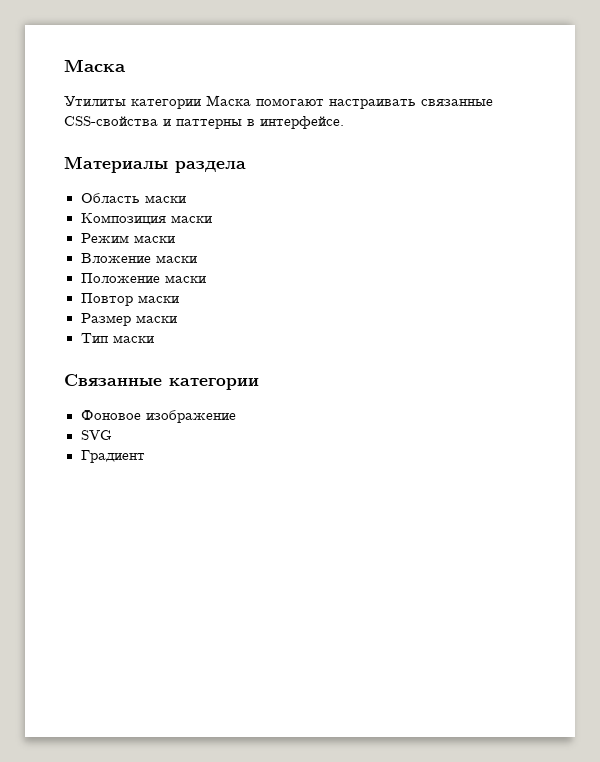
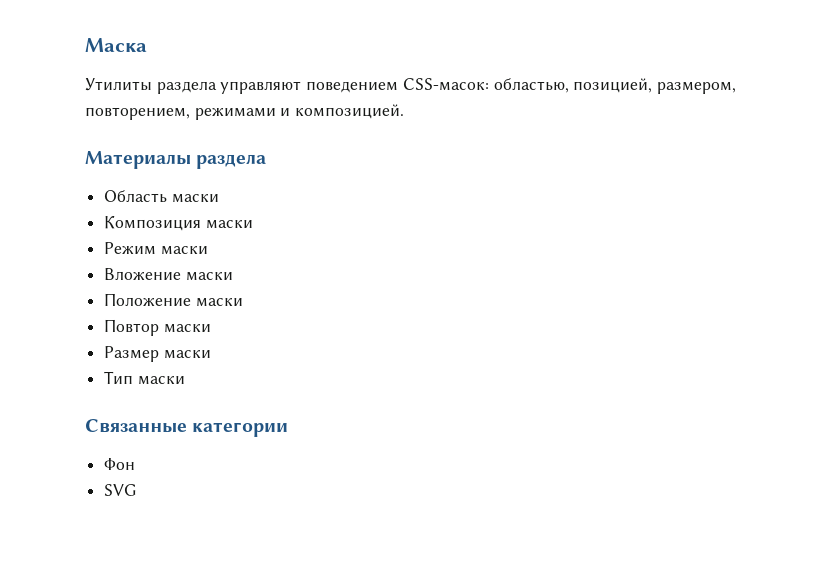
- Утилиты категории Маска помогают настраивать связанные CSS-свойства и паттерны в интерфейсе.
+ Утилиты раздела управляют поведением CSS-масок: областью, позицией, размером, повторением, режимами и композицией.
- Фоновое изображение
+ Фон
- Градиент

